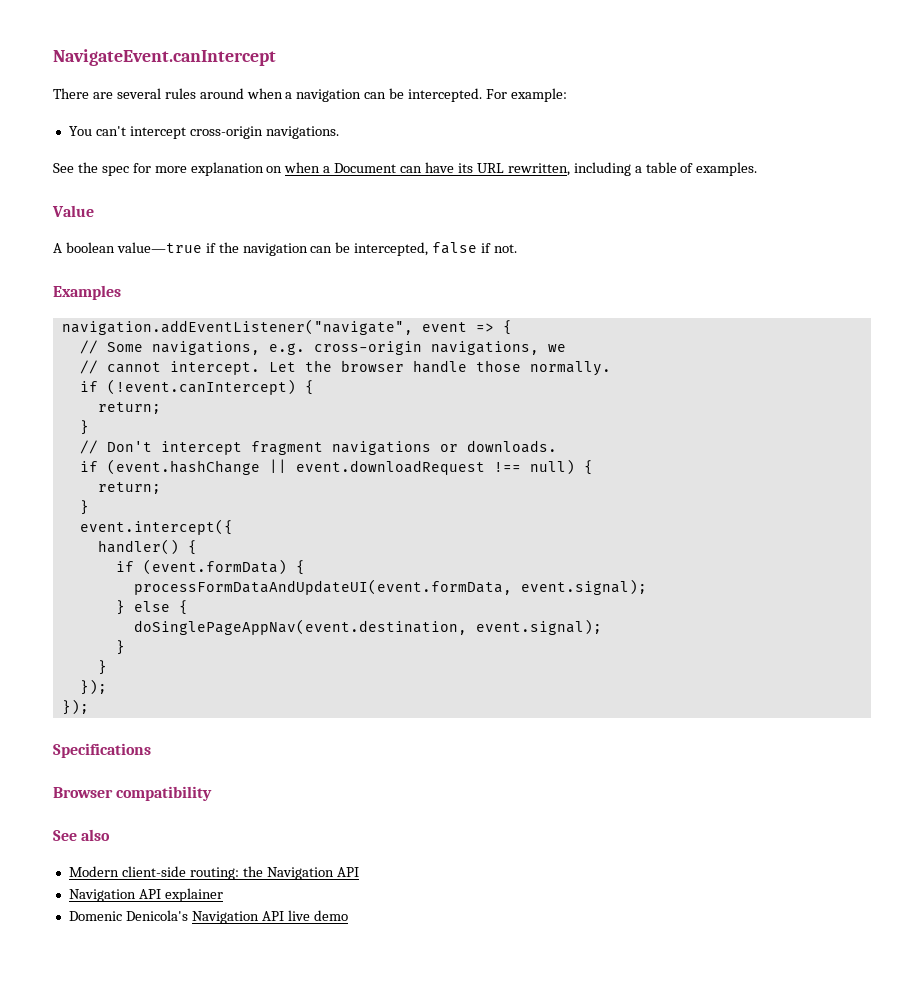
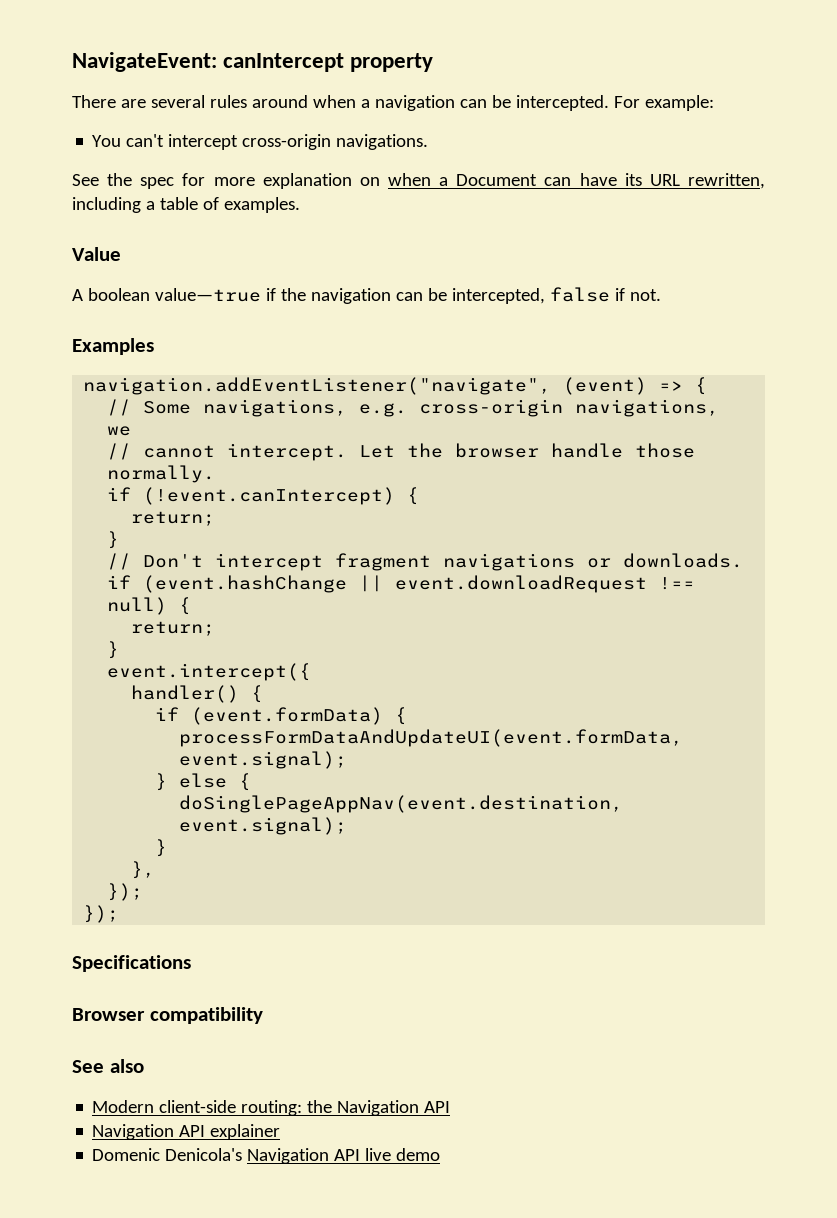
- NavigateEvent.canIntercept
+ NavigateEvent: canIntercept property
- navigation.addEventListener("navigate", event => {
+ navigation.addEventListener("navigate", (event) => {
  doSinglePageAppNav(event.destination, event.signal);
  }
- }
+ },

